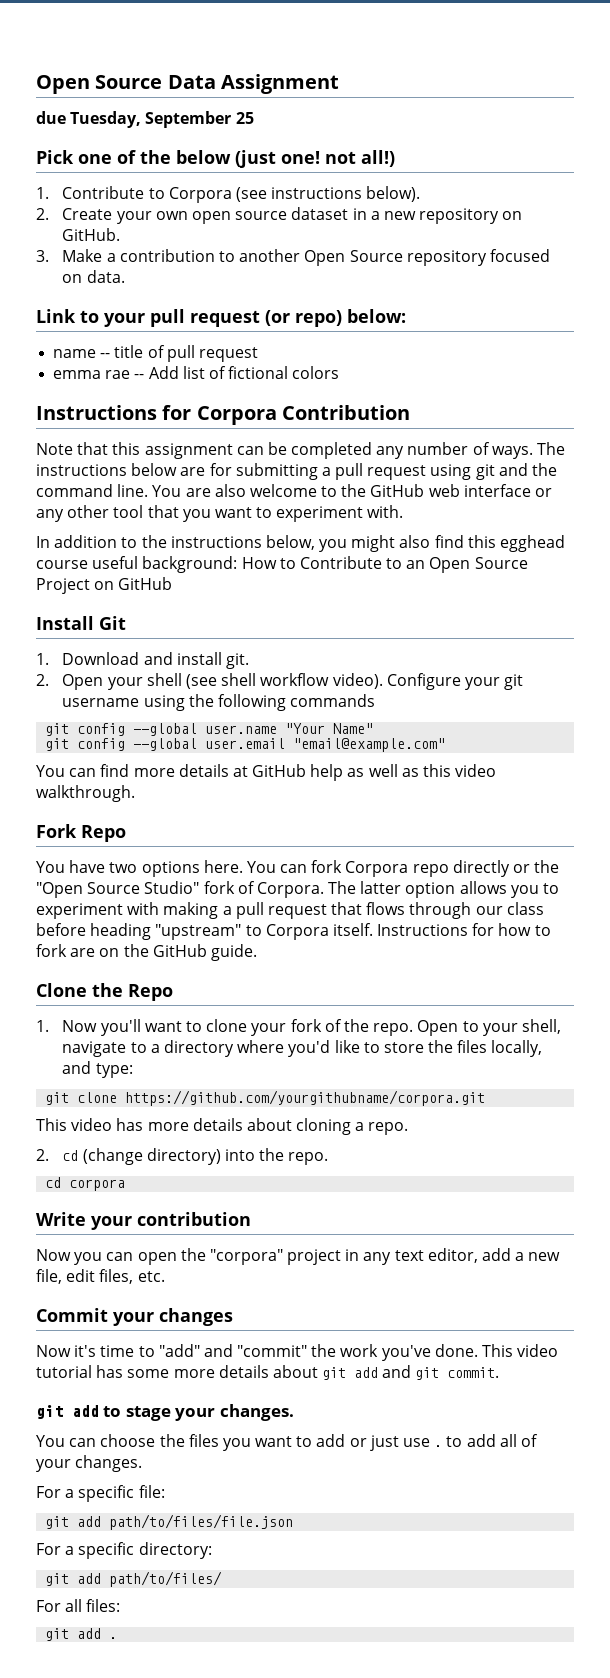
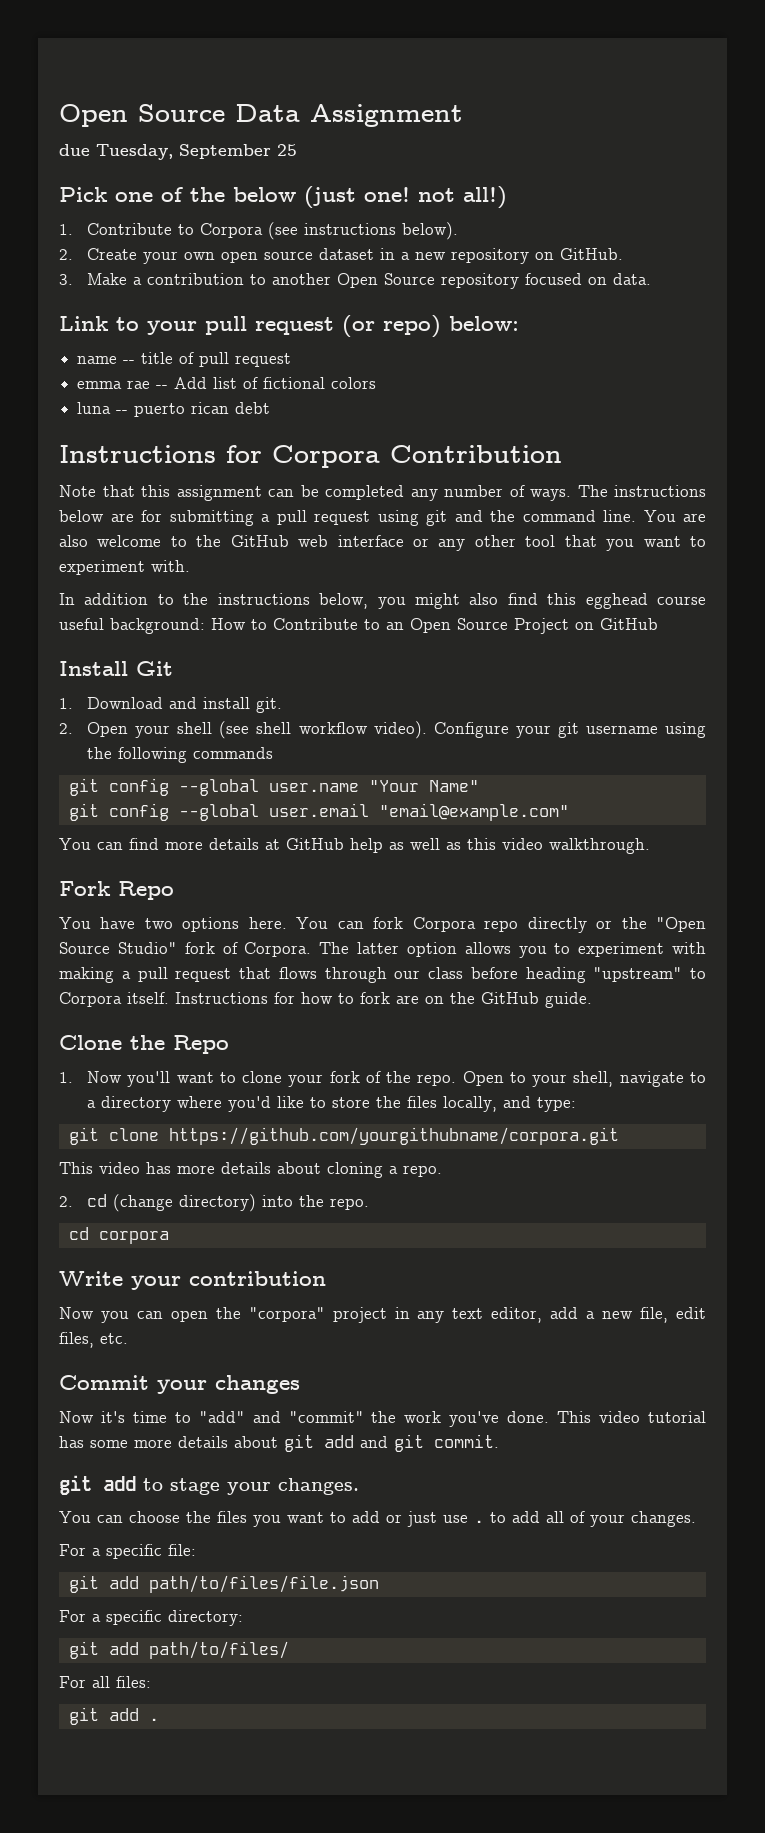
+ luna -- puerto rican debt

